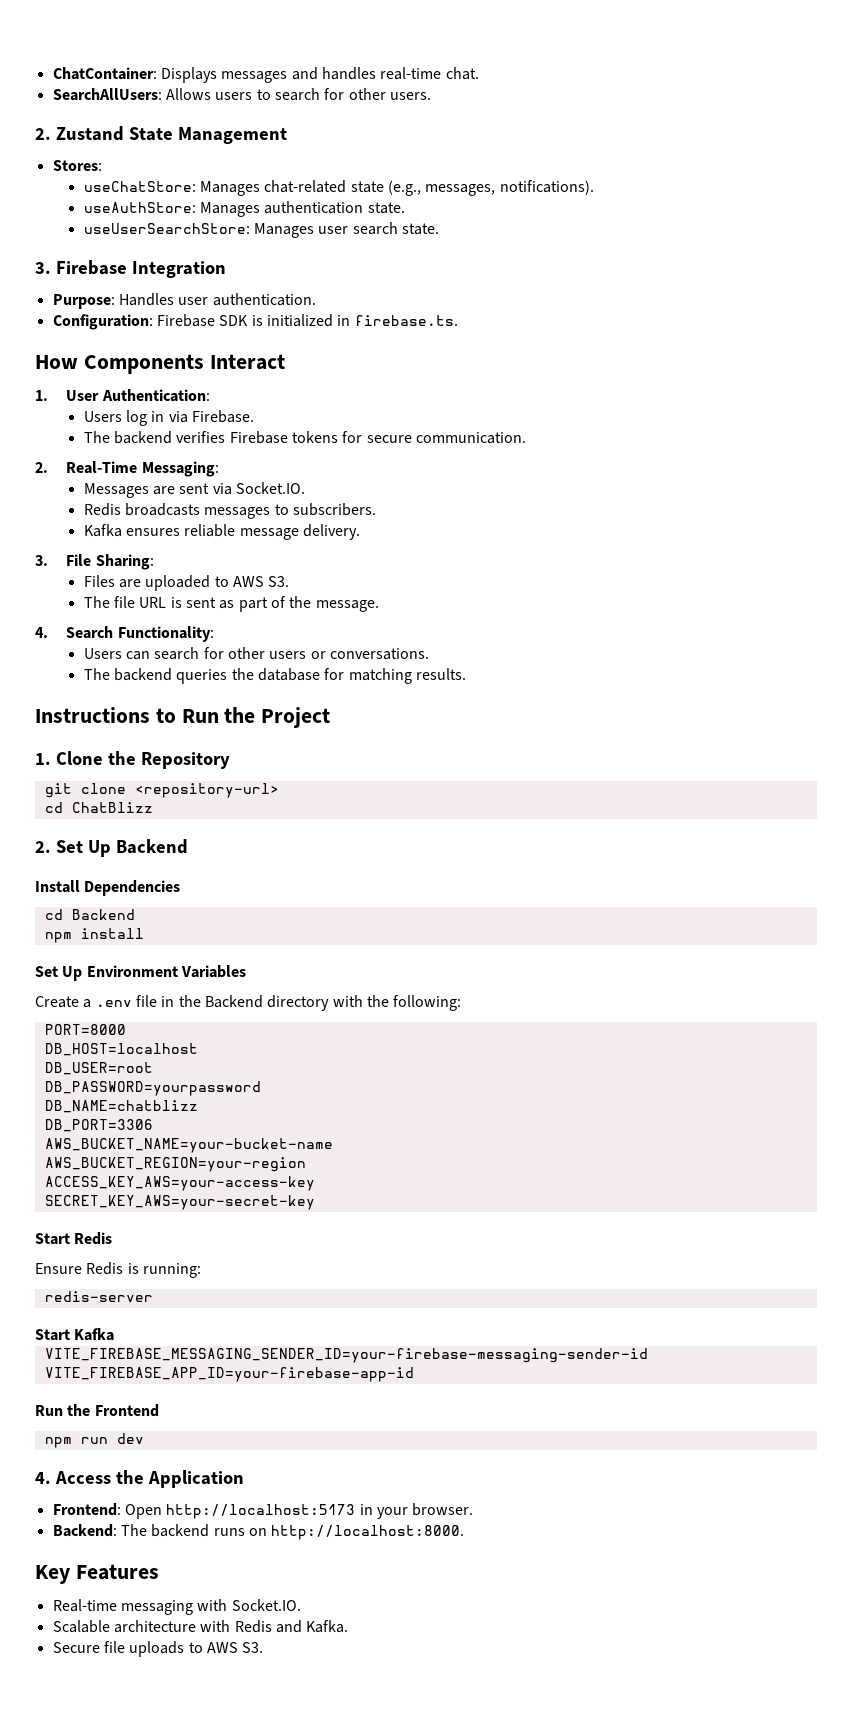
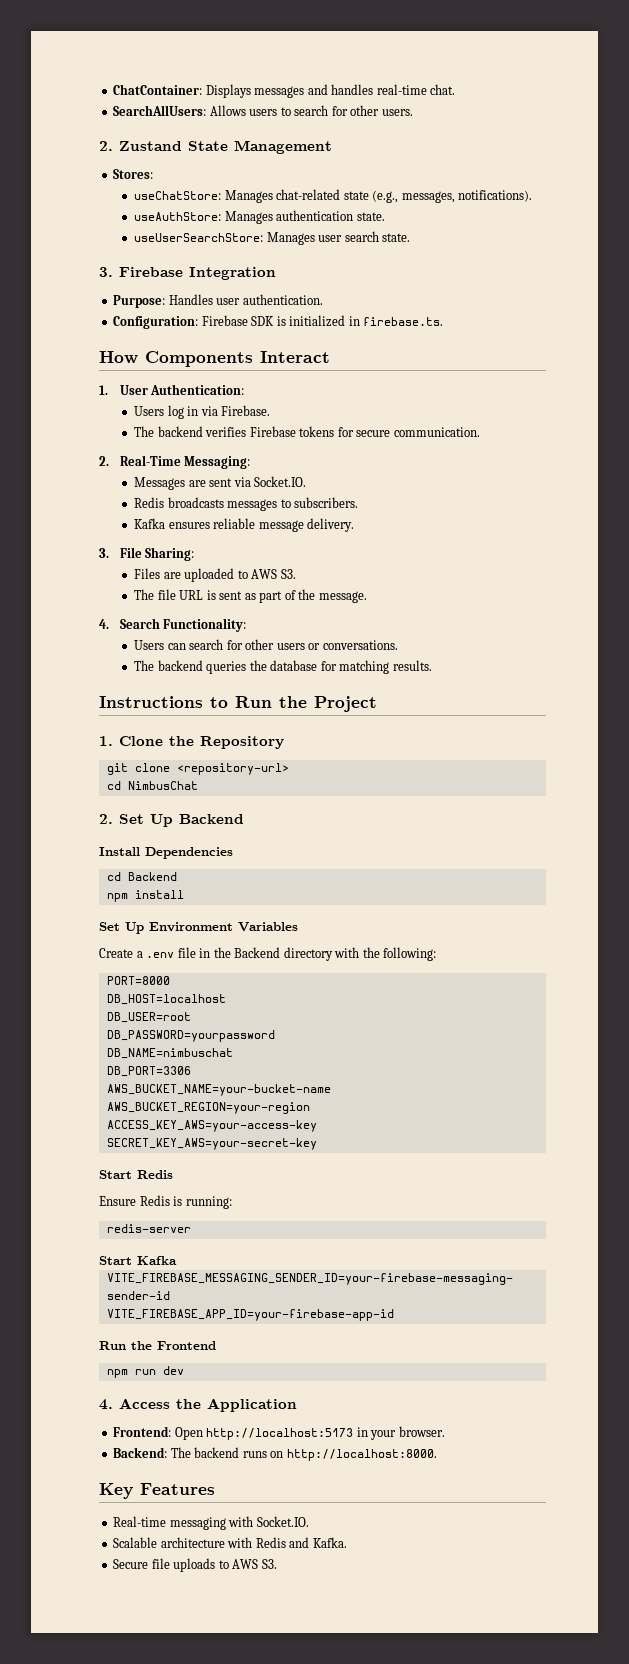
- cd ChatBlizz
+ cd NimbusChat
- DB_NAME=chatblizz
+ DB_NAME=nimbuschat

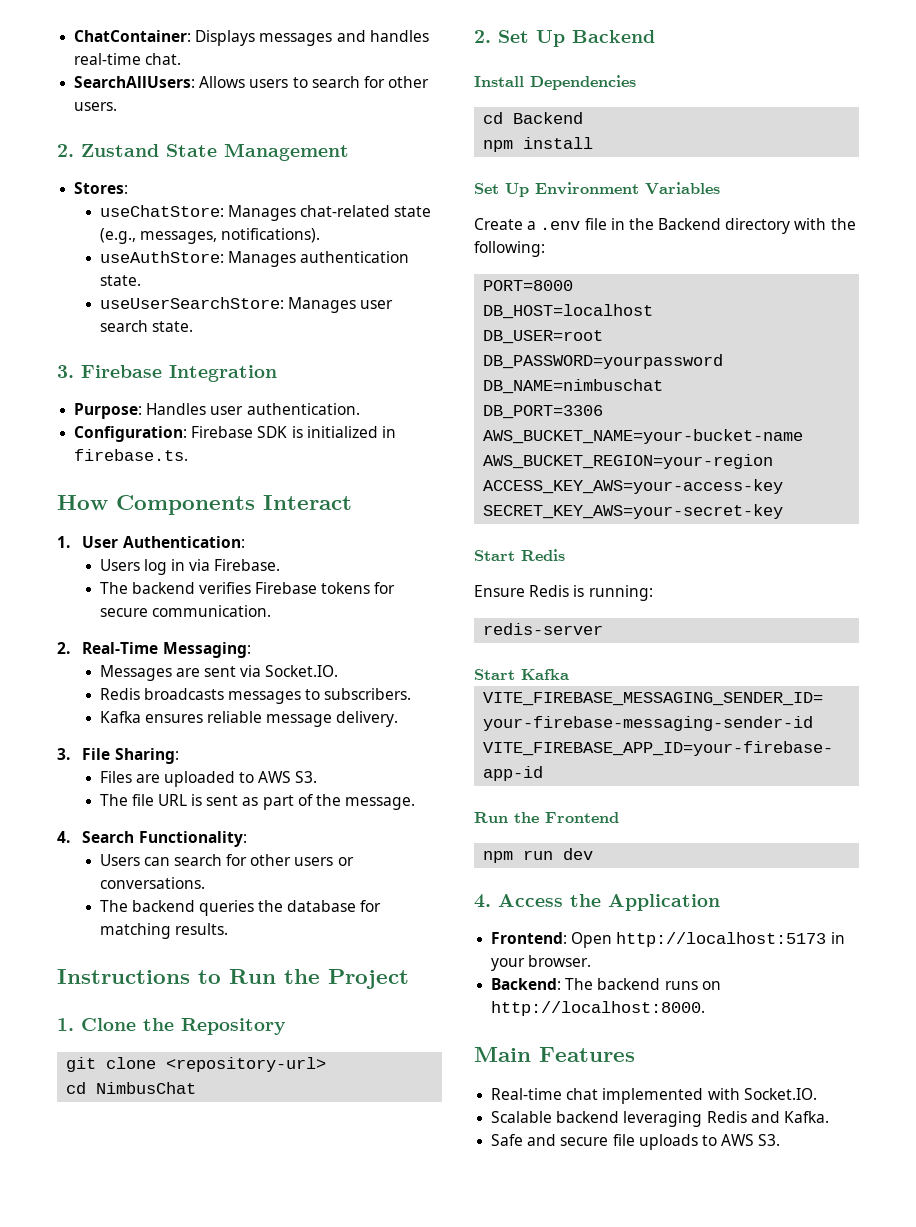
- Key Features
+ Main Features
- Real-time messaging with Socket.IO.
+ Real-time chat implemented with Socket.IO.
- Scalable architecture with Redis and Kafka.
+ Scalable backend leveraging Redis and Kafka.
- Secure file uploads to AWS S3.
+ Safe and secure file uploads to AWS S3.

